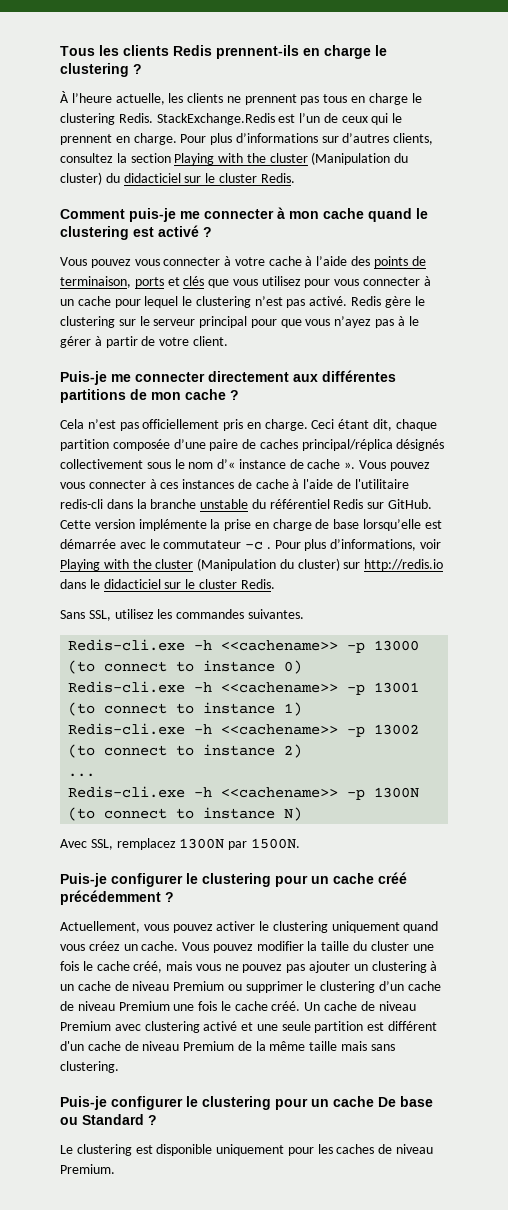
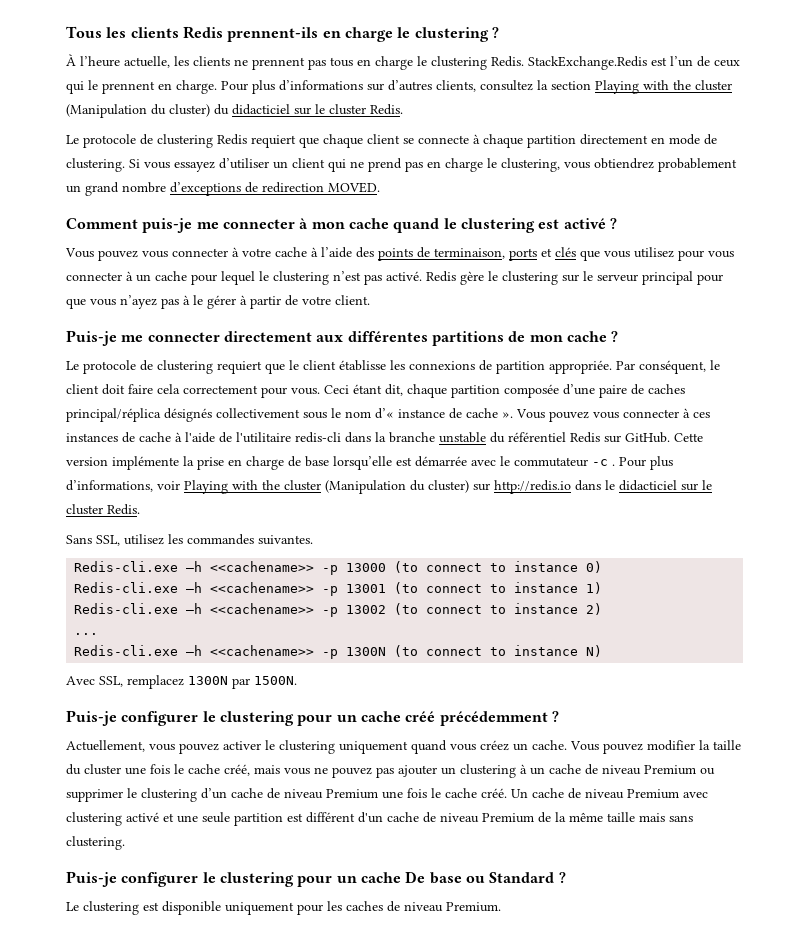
+ Le protocole de clustering Redis requiert que chaque client se connecte à chaque partition directement en mode de clustering. Si vous essayez d’utiliser un client qui ne prend pas en charge le clustering, vous obtiendrez probablement un grand nombre d’exceptions de redirection MOVED.
- Cela n’est pas officiellement pris en charge.
+ Le protocole de clustering requiert que le client établisse les connexions de partition appropriée. Par conséquent, le client doit faire cela correctement pour vous.

